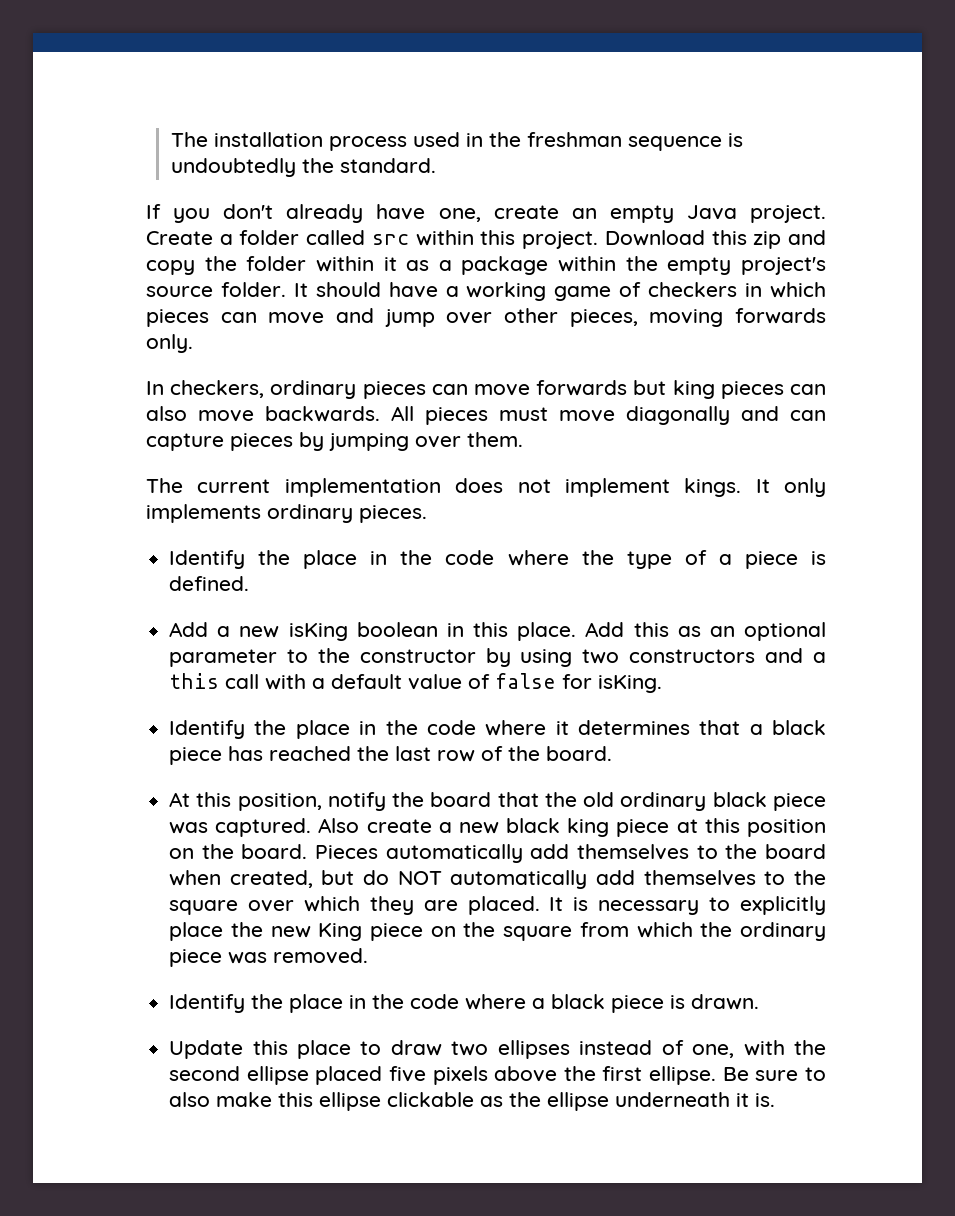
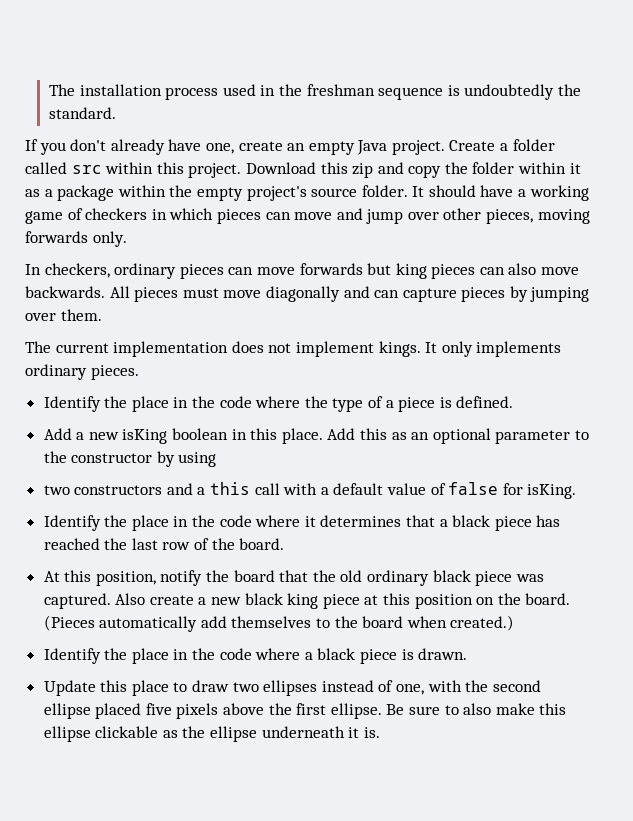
- Add this as an optional parameter to the constructor by using two constructors and a this call with a default value of false for isKing.
+ Add this as an optional parameter to the constructor by using
+ two constructors and a this call with a default value of false for isKing.
- Pieces automatically add themselves to the board when created, but do NOT automatically add themselves to the square over which they are placed. It is necessary to explicitly place the new King piece on the square from which the ordinary piece was removed.
+ (Pieces automatically add themselves to the board when created.)

